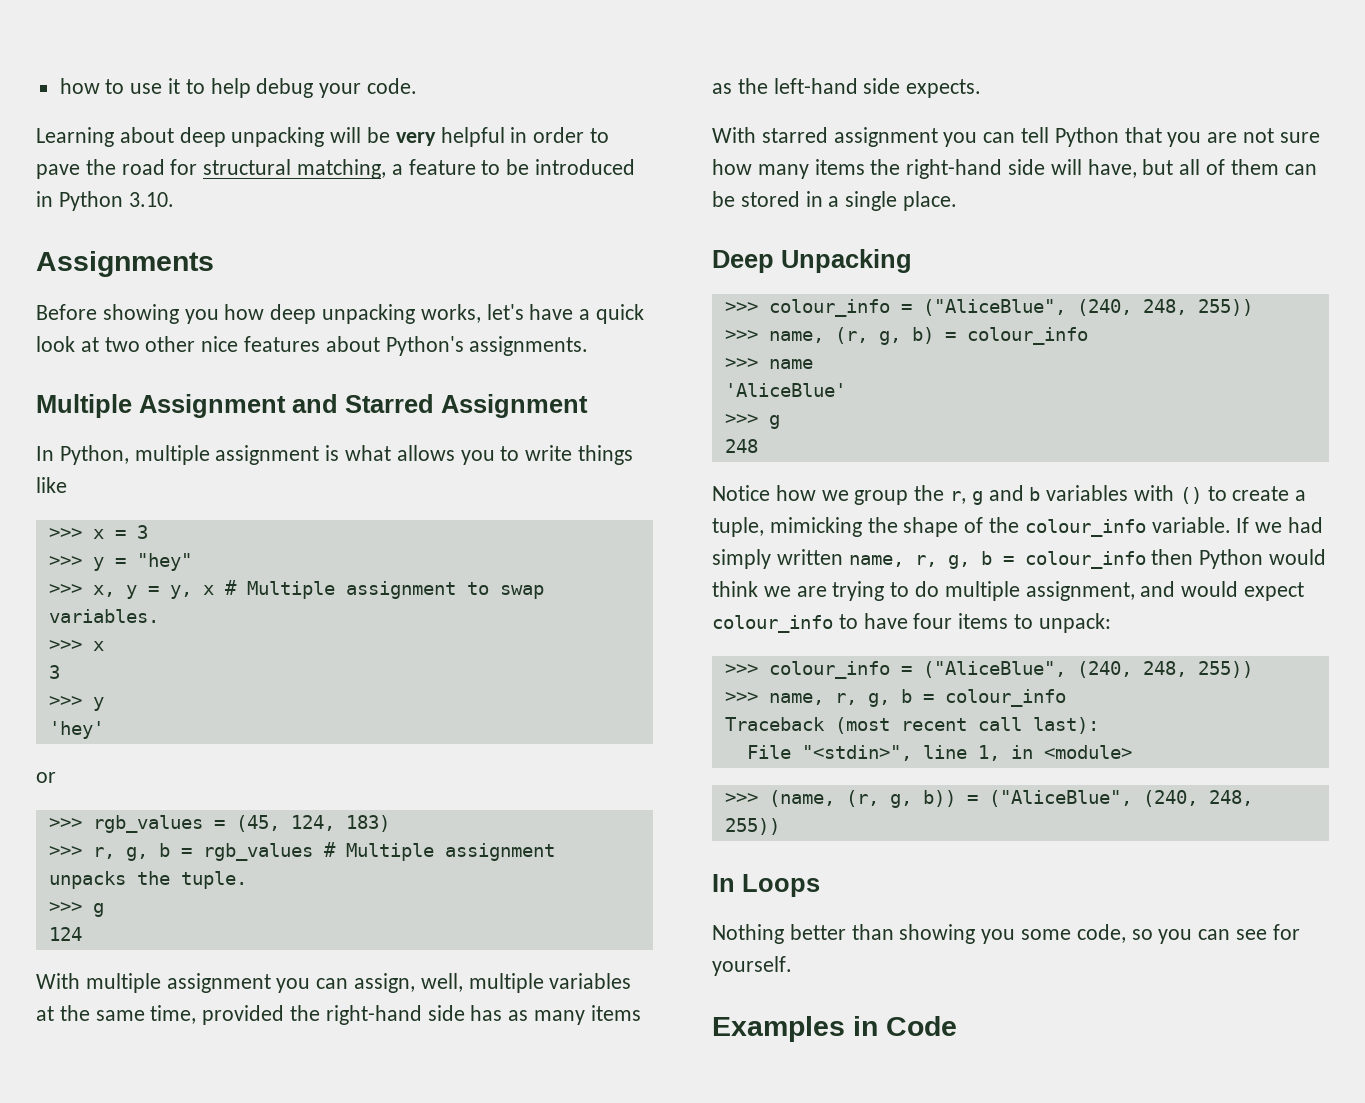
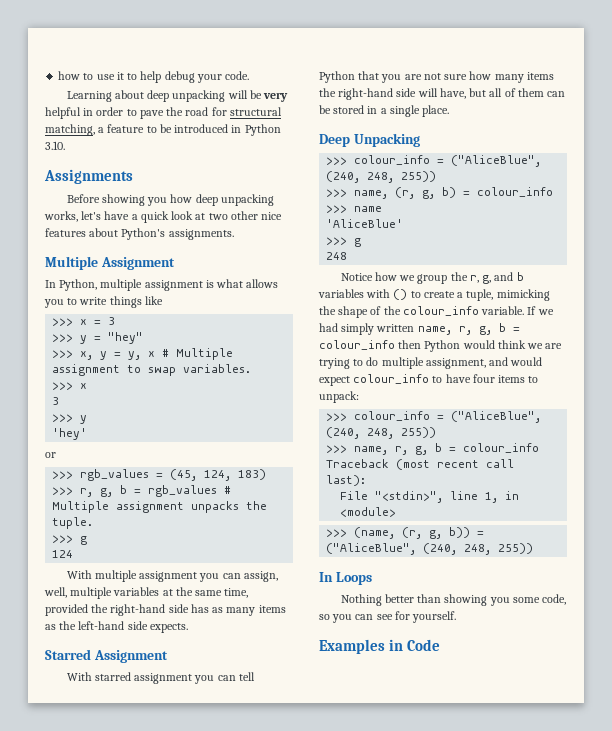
- Multiple Assignment and Starred Assignment
+ Multiple Assignment
+ Starred Assignment
- Notice how we group the r, g and b variables with () to create a tuple, mimicking the shape of the colour_info variable.
+ Notice how we group the r, g, and b variables with () to create a tuple, mimicking the shape of the colour_info variable.

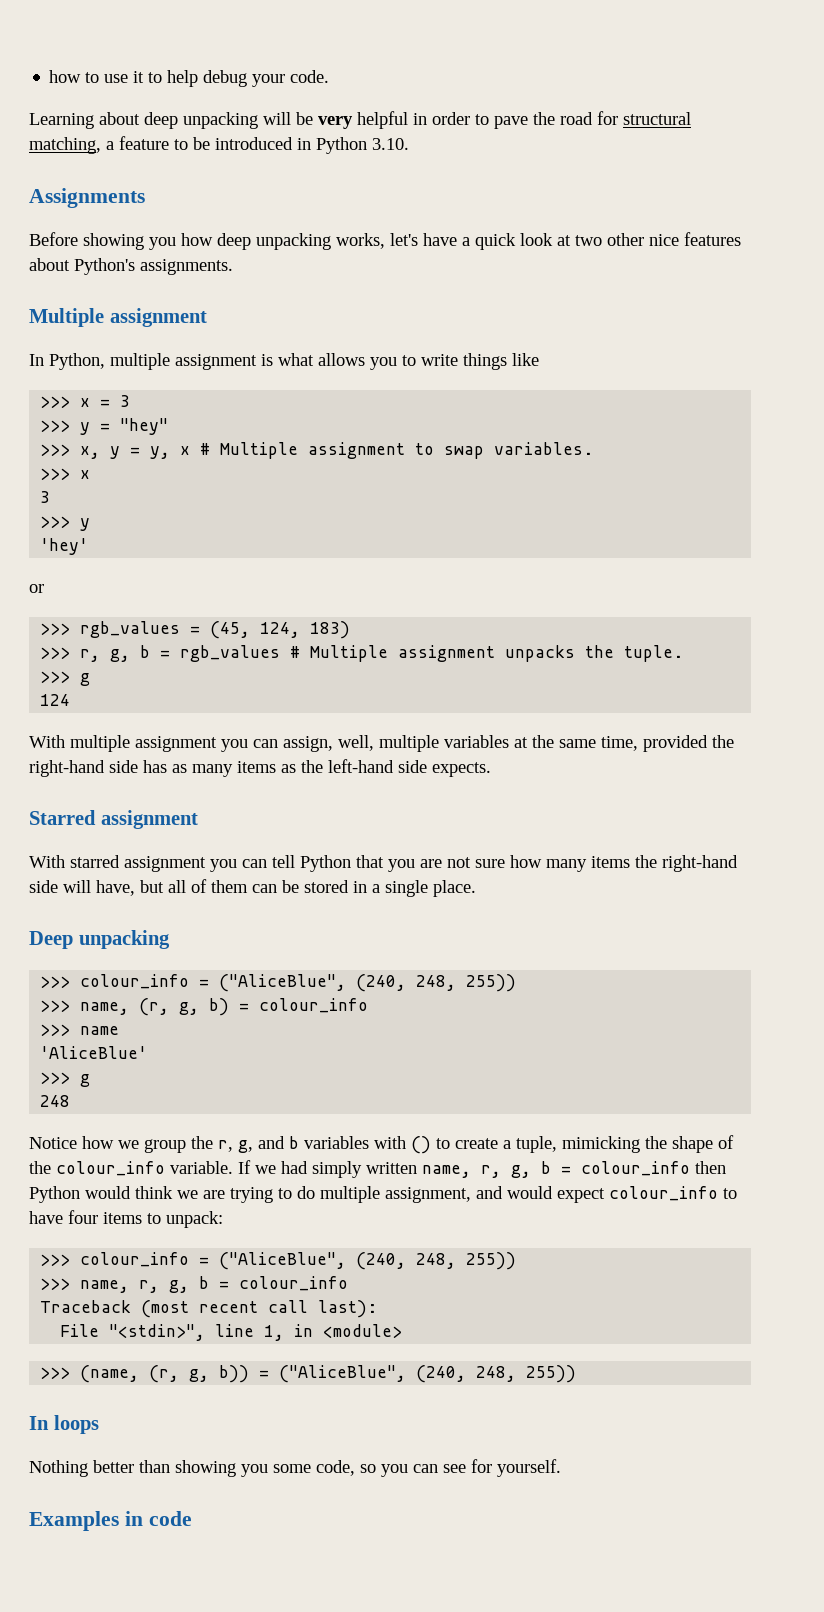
  Before showing you how deep unpacking works, let's have a quick look at two other nice features about Python's assignments.
- Multiple Assignment
+ Multiple assignment
- Starred Assignment
+ Starred assignment
- Deep Unpacking
+ Deep unpacking
- In Loops
+ In loops
- Examples in Code
+ Examples in code

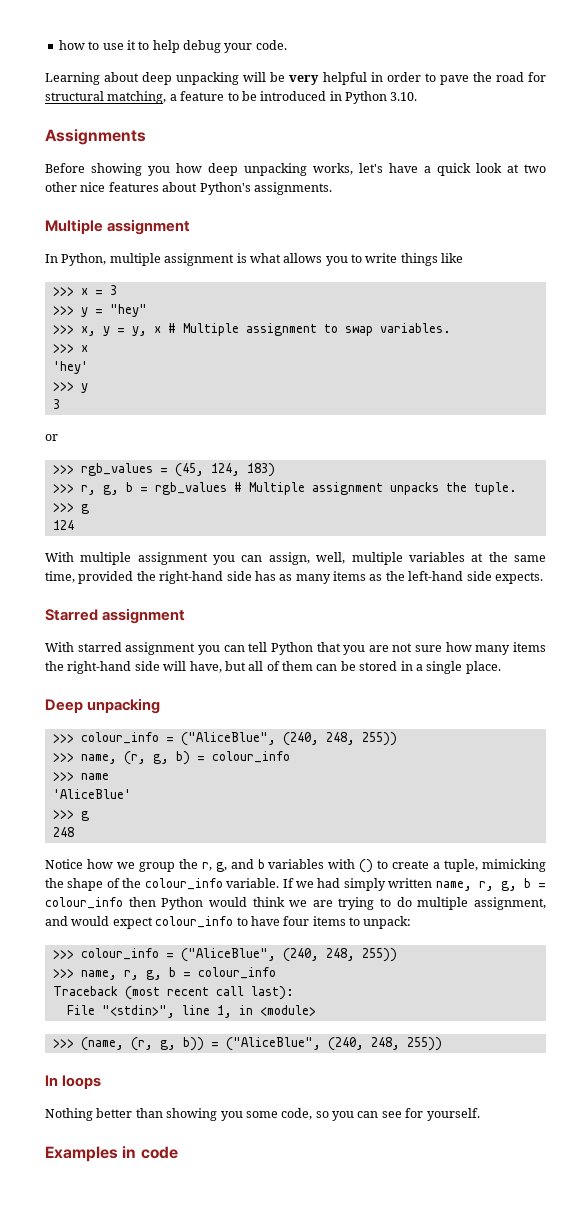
  >>> x, y = y, x # Multiple assignment to swap variables.
  >>> x
+ 'hey'
+ >>> y
  3
- >>> y
- 'hey'

